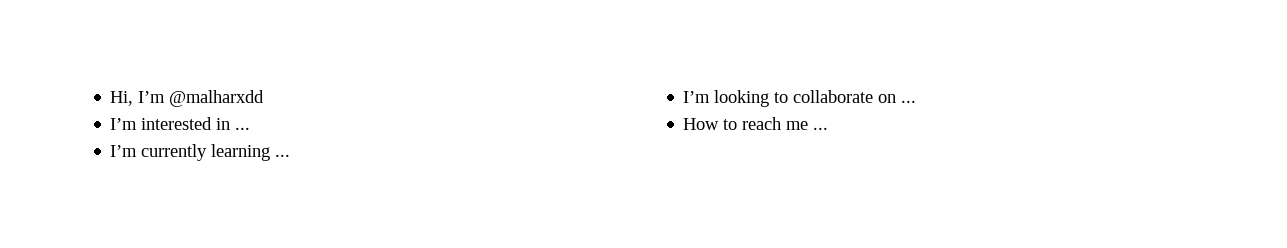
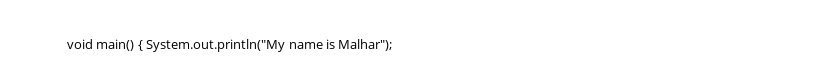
- Hi, I’m @malharxdd
- I’m interested in ...
- I’m currently learning ...
- I’m looking to collaborate on ...
- How to reach me ...
+ void main() { System.out.println("My name is Malhar");

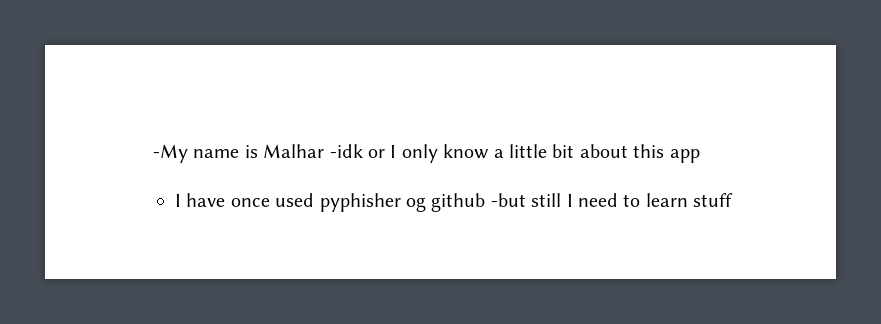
- void main() { System.out.println("My name is Malhar");
+ -My name is Malhar -idk or I only know a little bit about this app
+ I have once used pyphisher og github -but still I need to learn stuff

